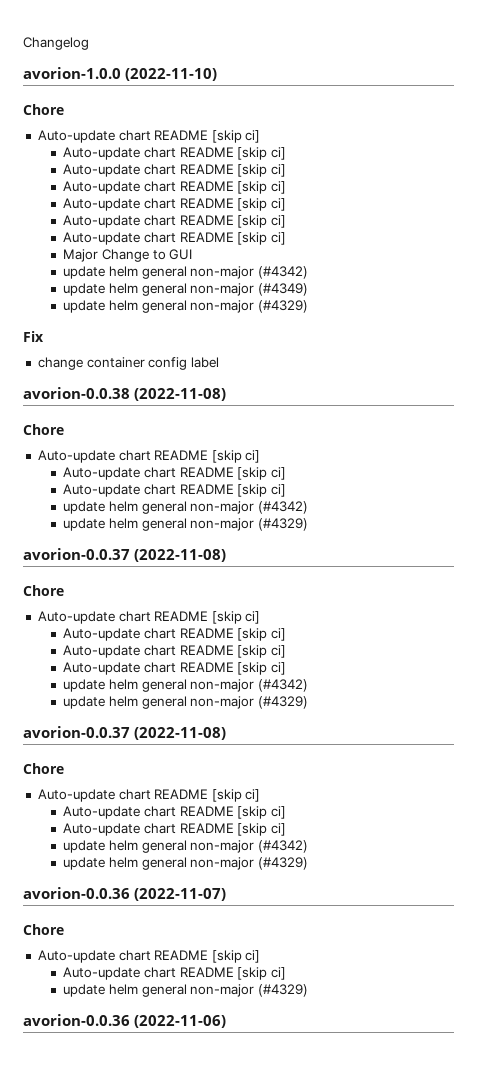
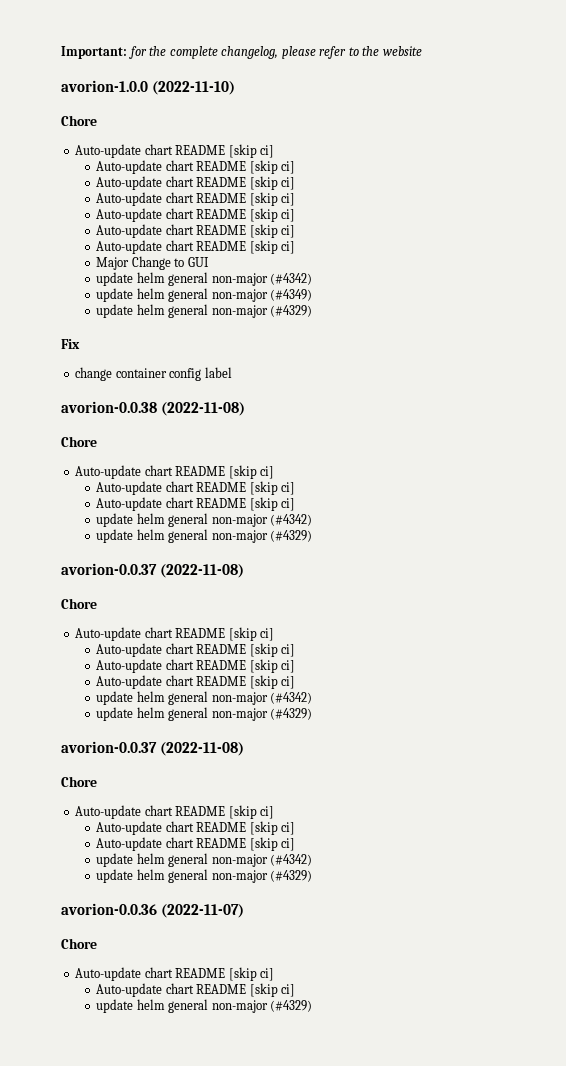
- Changelog
+ Important: for the complete changelog, please refer to the website
- avorion-0.0.36 (2022-11-06)

